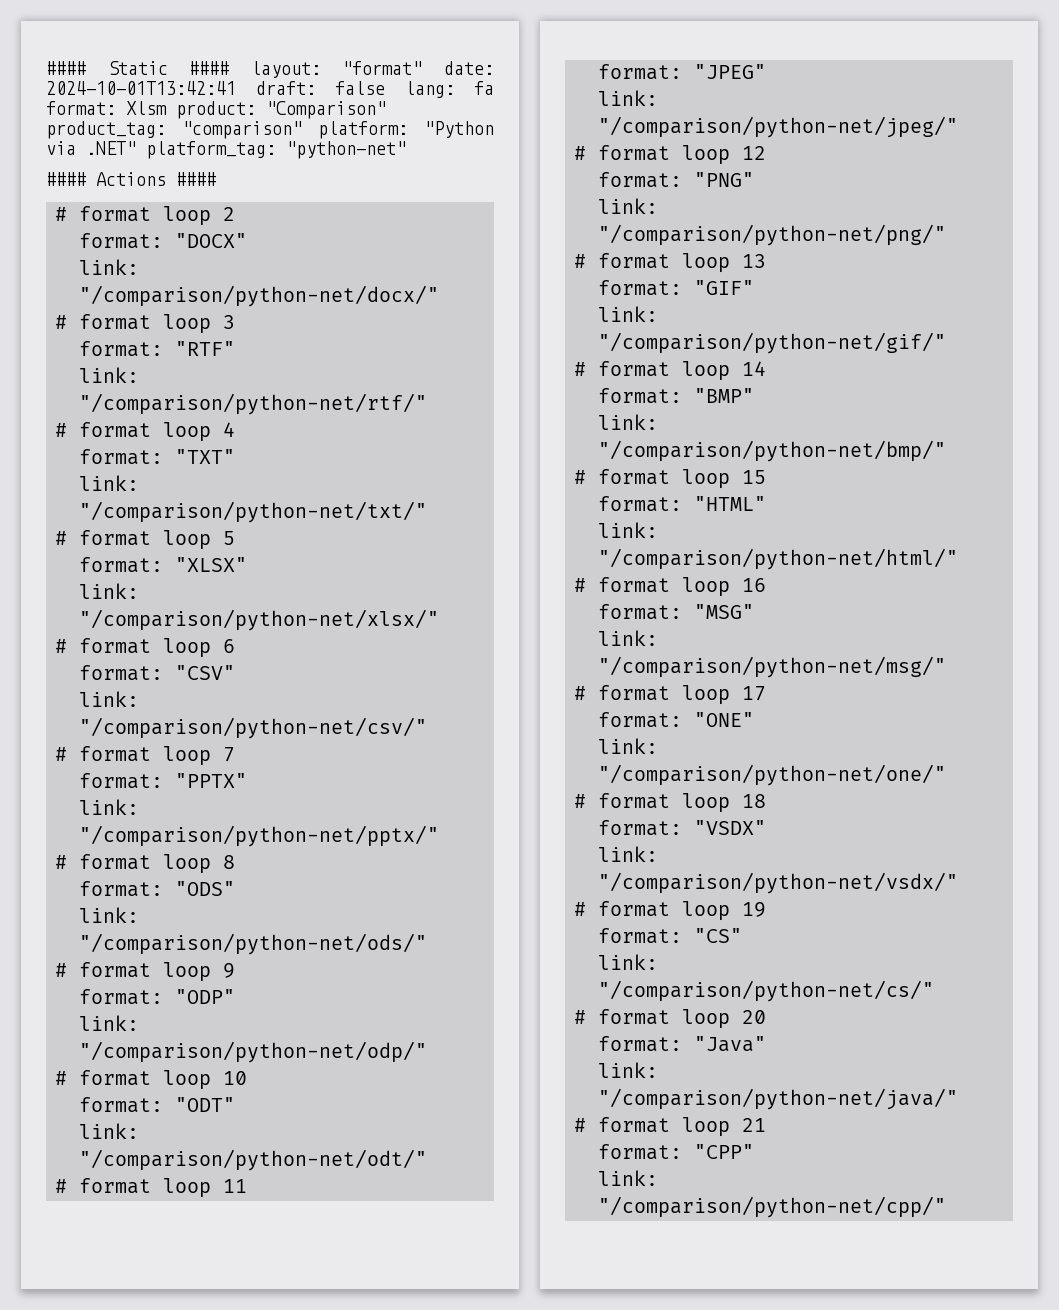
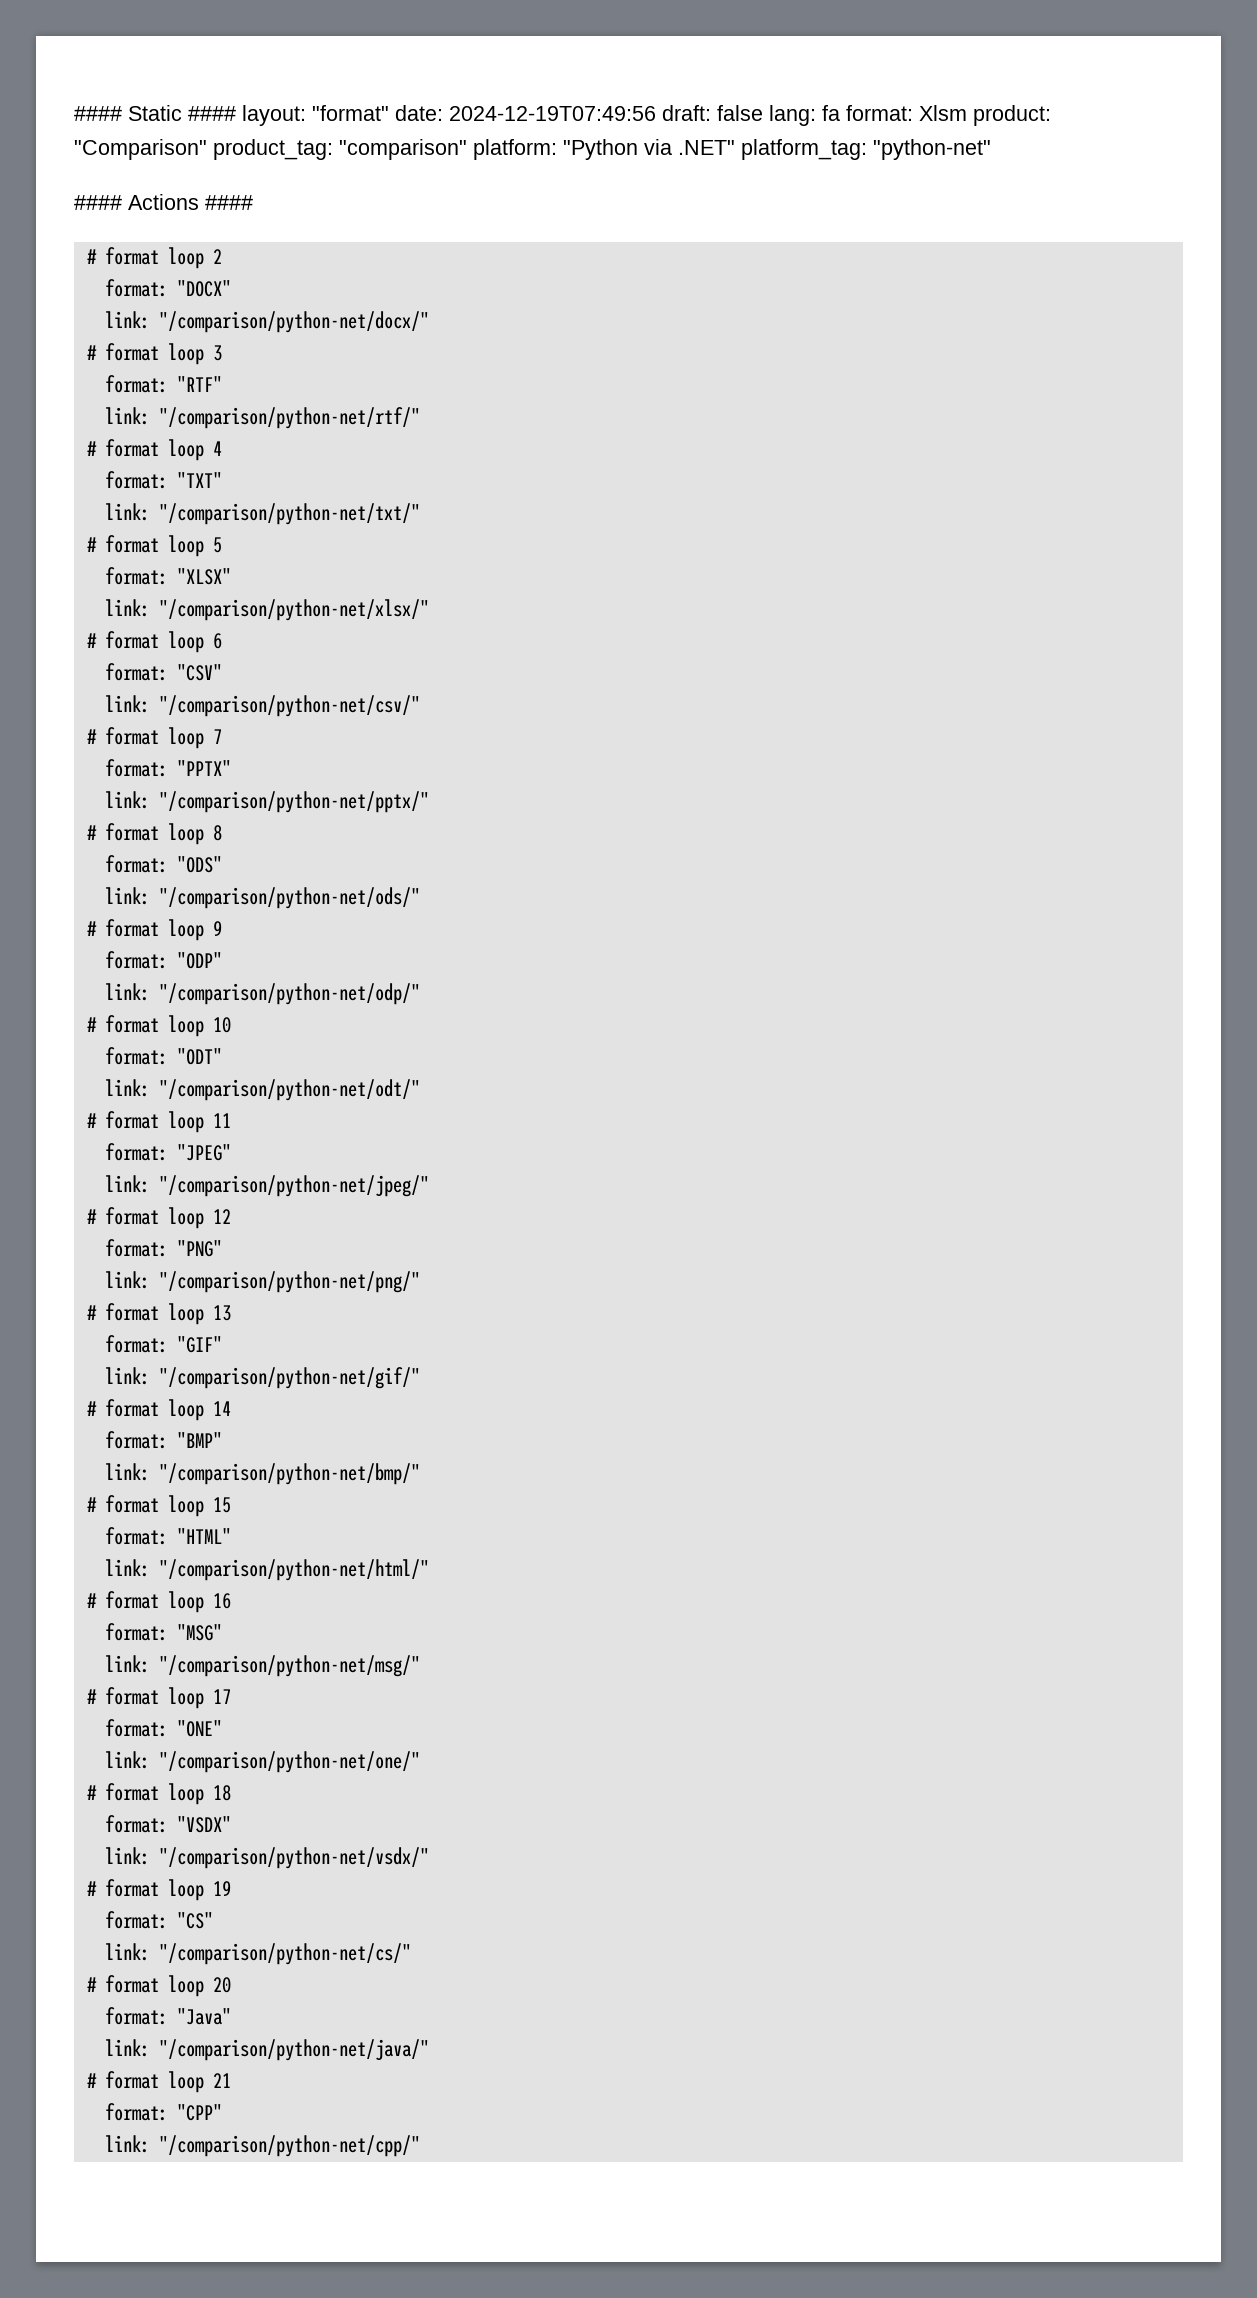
- #### Static #### layout: "format" date: 2024-10-01T13:42:41 draft: false lang: fa format: Xlsm product: "Comparison" product_tag: "comparison" platform: "Python via .NET" platform_tag: "python-net"
+ #### Static #### layout: "format" date: 2024-12-19T07:49:56 draft: false lang: fa format: Xlsm product: "Comparison" product_tag: "comparison" platform: "Python via .NET" platform_tag: "python-net"

